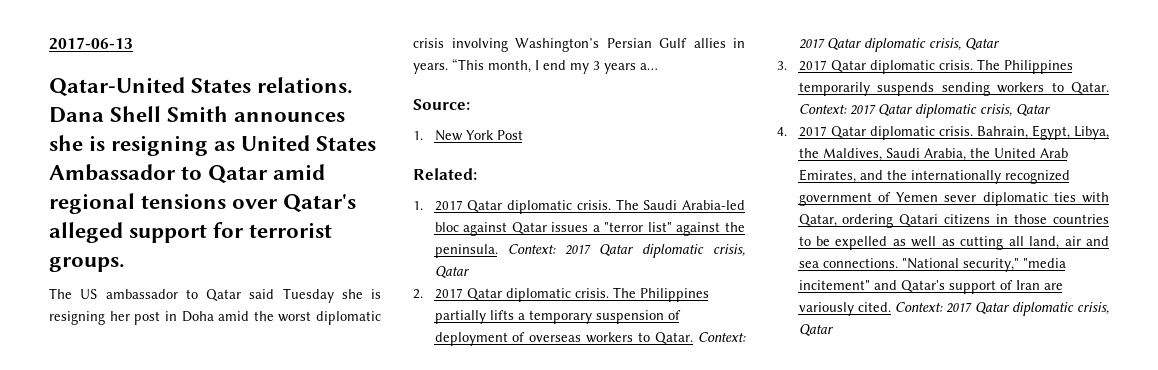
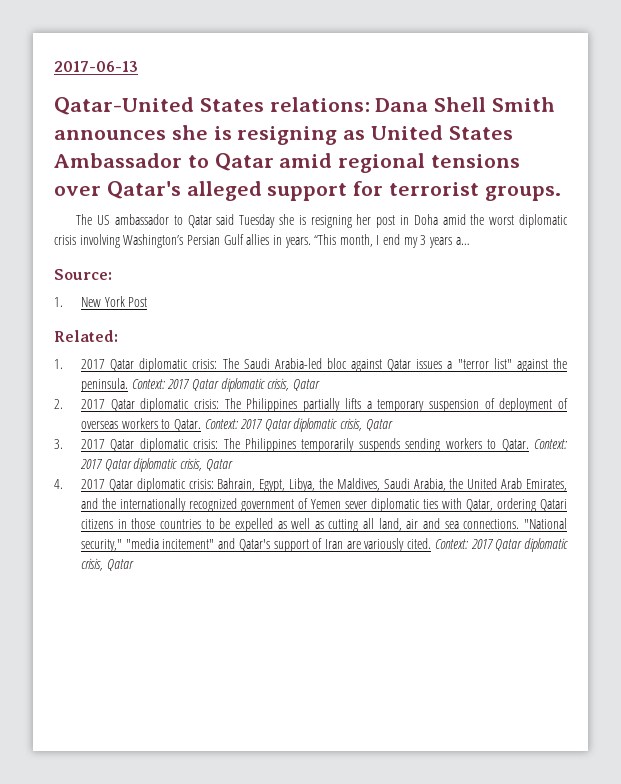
- Qatar-United States relations. Dana Shell Smith announces she is resigning as United States Ambassador to Qatar amid regional tensions over Qatar's alleged support for terrorist groups.
+ Qatar-United States relations: Dana Shell Smith announces she is resigning as United States Ambassador to Qatar amid regional tensions over Qatar's alleged support for terrorist groups.
- 1. 2017 Qatar diplomatic crisis. The Saudi Arabia-led bloc against Qatar issues a "terror list" against the peninsula.
+ 1. 2017 Qatar diplomatic crisis: The Saudi Arabia-led bloc against Qatar issues a "terror list" against the peninsula.
- 2. 2017 Qatar diplomatic crisis. The Philippines partially lifts a temporary suspension of deployment of overseas workers to Qatar.
+ 2. 2017 Qatar diplomatic crisis: The Philippines partially lifts a temporary suspension of deployment of overseas workers to Qatar.
- 3. 2017 Qatar diplomatic crisis. The Philippines temporarily suspends sending workers to Qatar.
+ 3. 2017 Qatar diplomatic crisis: The Philippines temporarily suspends sending workers to Qatar.
- 4. 2017 Qatar diplomatic crisis. Bahrain, Egypt, Libya, the Maldives, Saudi Arabia, the United Arab Emirates, and the internationally recognized government of Yemen sever diplomatic ties with Qatar, ordering Qatari citizens in those countries to be expelled as well as cutting all land, air and sea connections.
+ 4. 2017 Qatar diplomatic crisis: Bahrain, Egypt, Libya, the Maldives, Saudi Arabia, the United Arab Emirates, and the internationally recognized government of Yemen sever diplomatic ties with Qatar, ordering Qatari citizens in those countries to be expelled as well as cutting all land, air and sea connections.

